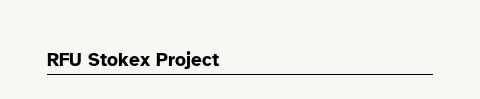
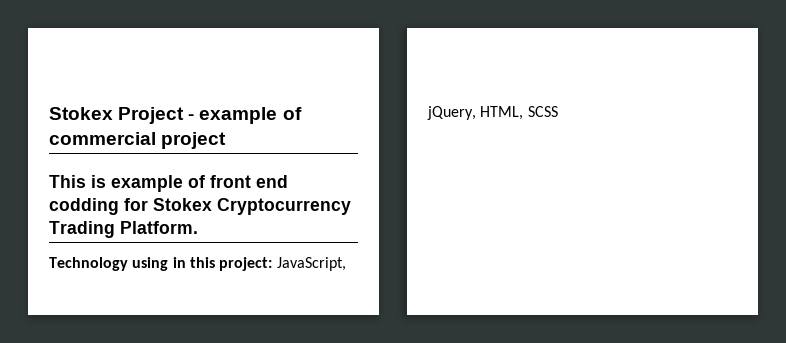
- RFU Stokex Project
+ Stokex Project - example of commercial project
+ This is example of front end codding for Stokex Cryptocurrency Trading Platform.
+ Technology using in this project: JavaScript, jQuery, HTML, SCSS

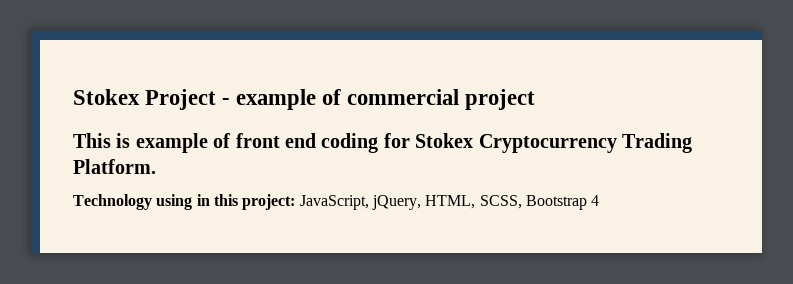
- This is example of front end codding for Stokex Cryptocurrency Trading Platform.
+ This is example of front end coding for Stokex Cryptocurrency Trading Platform.
- Technology using in this project: JavaScript, jQuery, HTML, SCSS
+ Technology using in this project: JavaScript, jQuery, HTML, SCSS, Bootstrap 4

